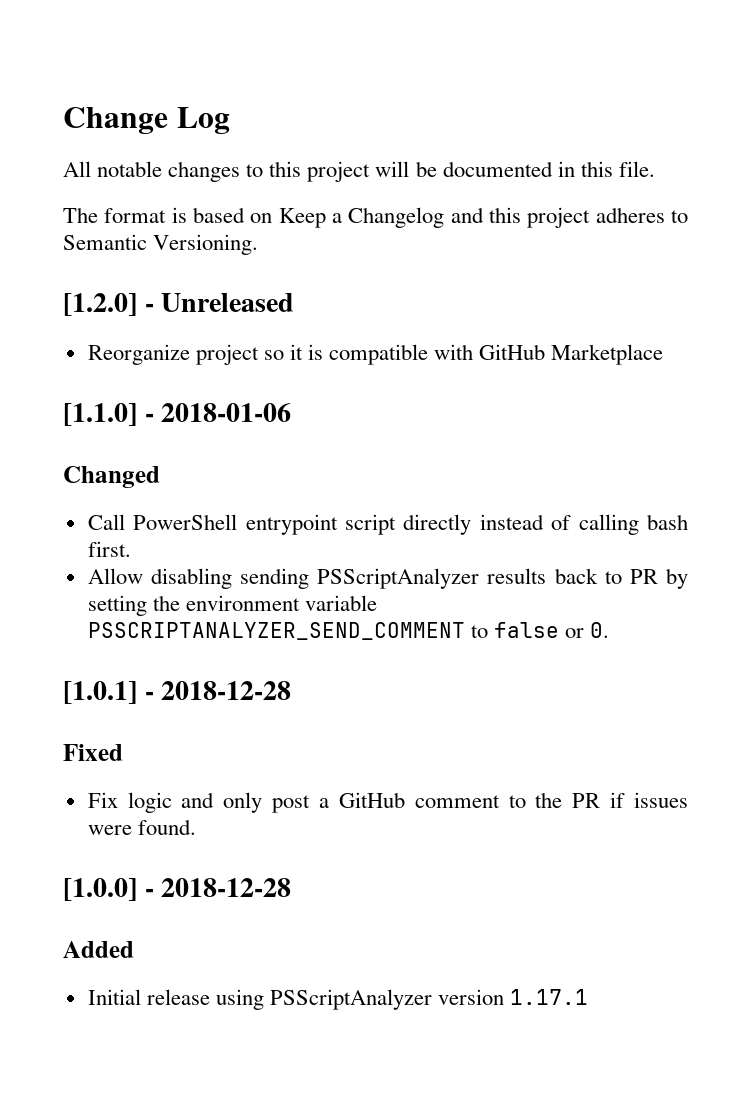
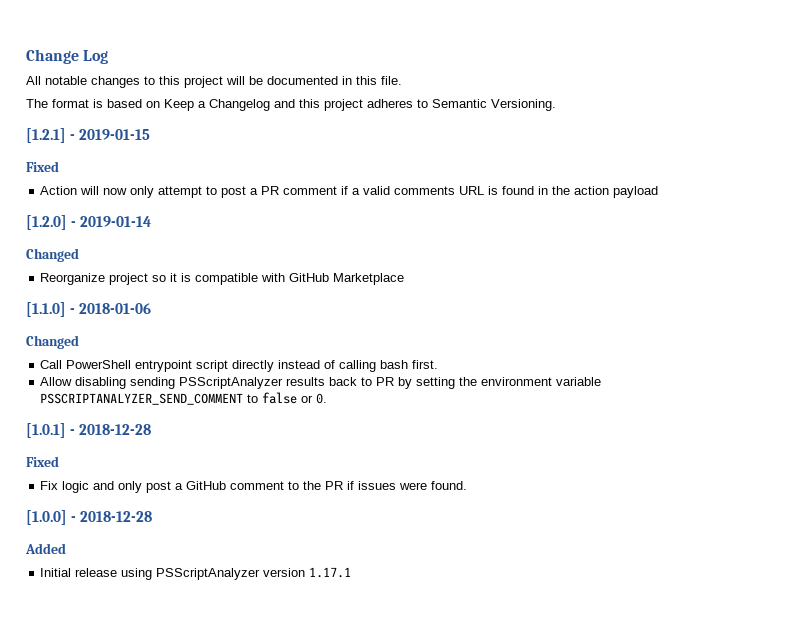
+ [1.2.1] - 2019-01-15
+ Fixed
+ Action will now only attempt to post a PR comment if a valid comments URL is found in the action payload
- [1.2.0] - Unreleased
+ [1.2.0] - 2019-01-14
+ Changed

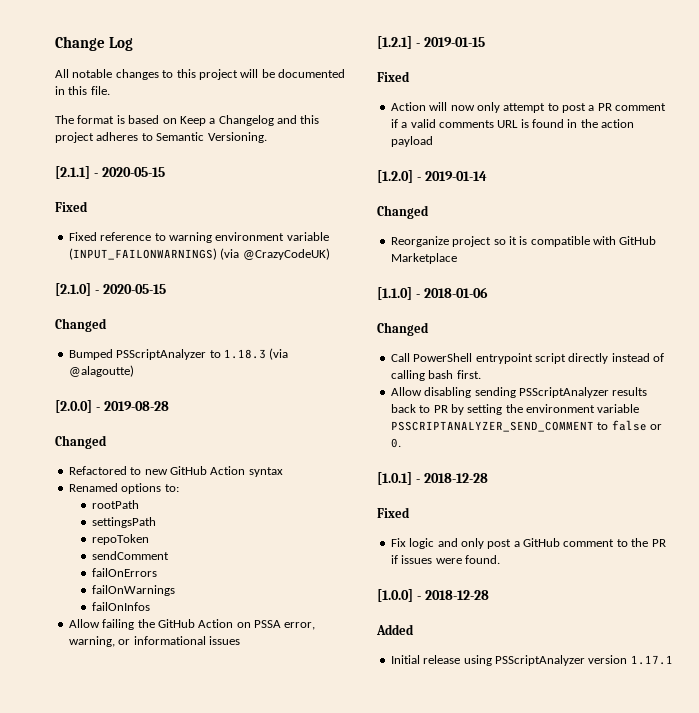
+ [2.1.1] - 2020-05-15
+ Fixed
+ Fixed reference to warning environment variable (INPUT_FAILONWARNINGS) (via @CrazyCodeUK)
+ [2.1.0] - 2020-05-15
+ Changed
+ Bumped PSScriptAnalyzer to 1.18.3 (via @alagoutte)
+ [2.0.0] - 2019-08-28
+ Changed
+ Refactored to new GitHub Action syntax
+ Renamed options to:
+ rootPath
+ settingsPath
+ repoToken
+ sendComment
+ failOnErrors
+ failOnWarnings
+ failOnInfos
+ Allow failing the GitHub Action on PSSA error, warning, or informational issues

